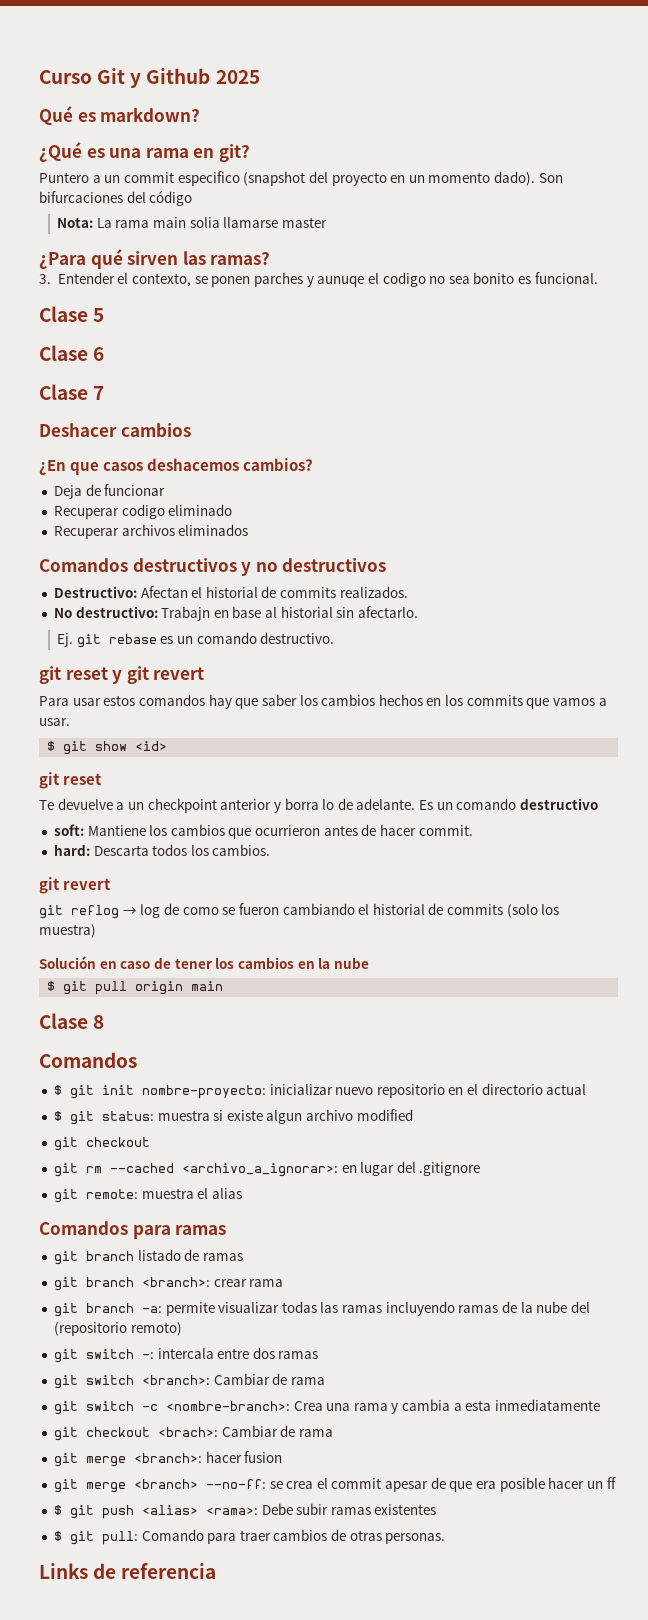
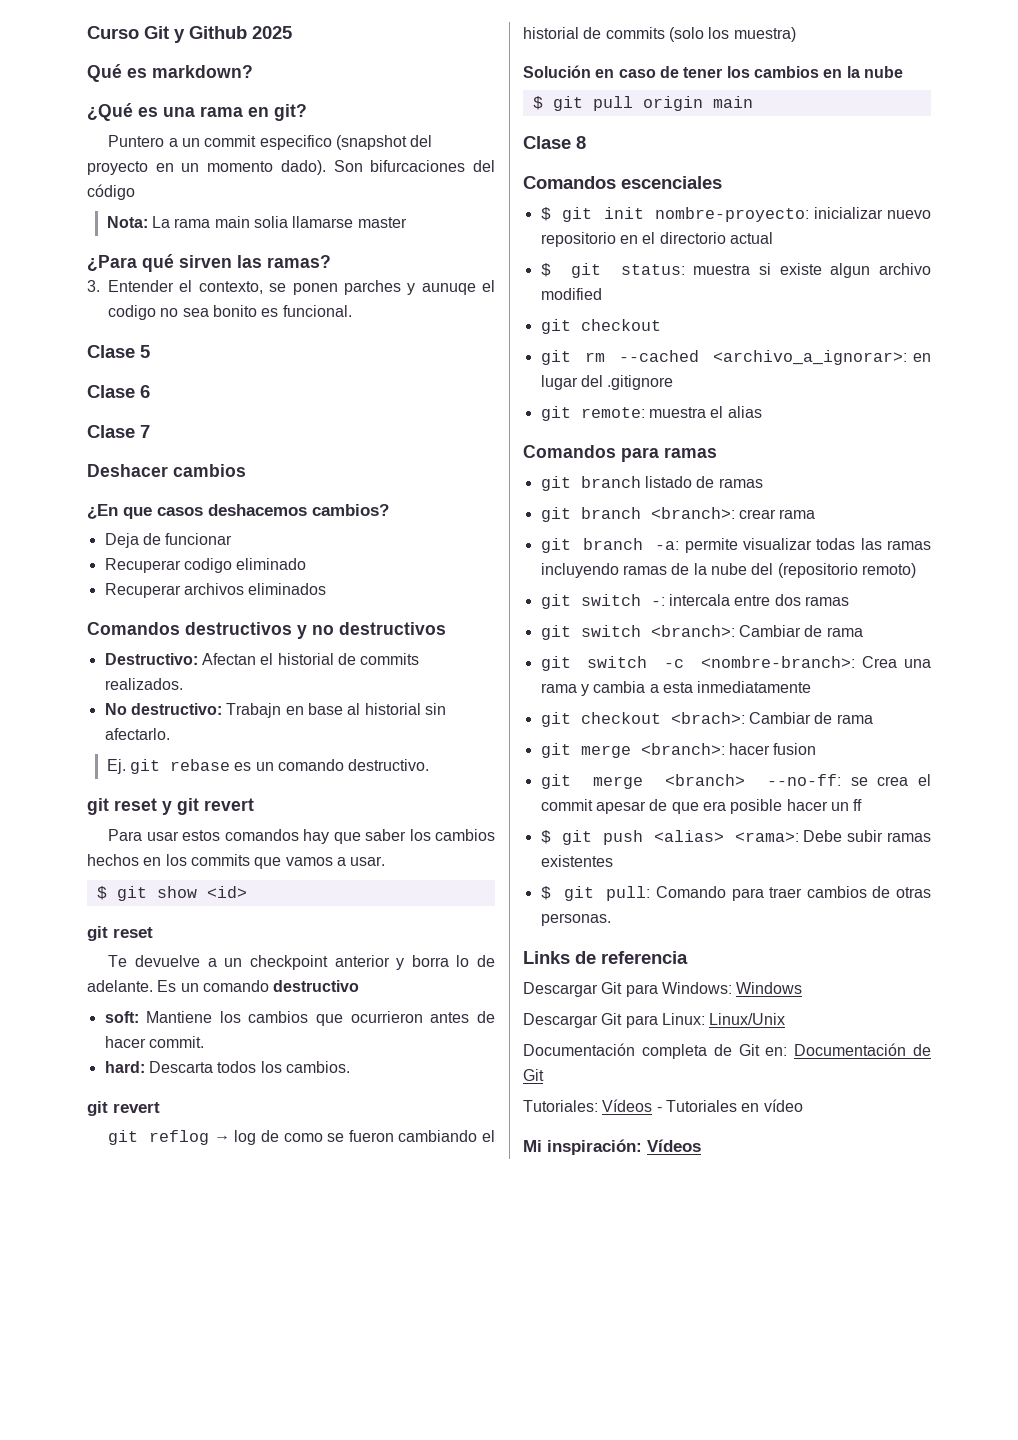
  Clase 8
- Comandos
+ Comandos escenciales
+ Descargar Git para Windows: Windows
+ Descargar Git para Linux: Linux/Unix
+ Documentación completa de Git en: Documentación de Git
+ Tutoriales: Vídeos - Tutoriales en vídeo
+ Mi inspiración: Vídeos

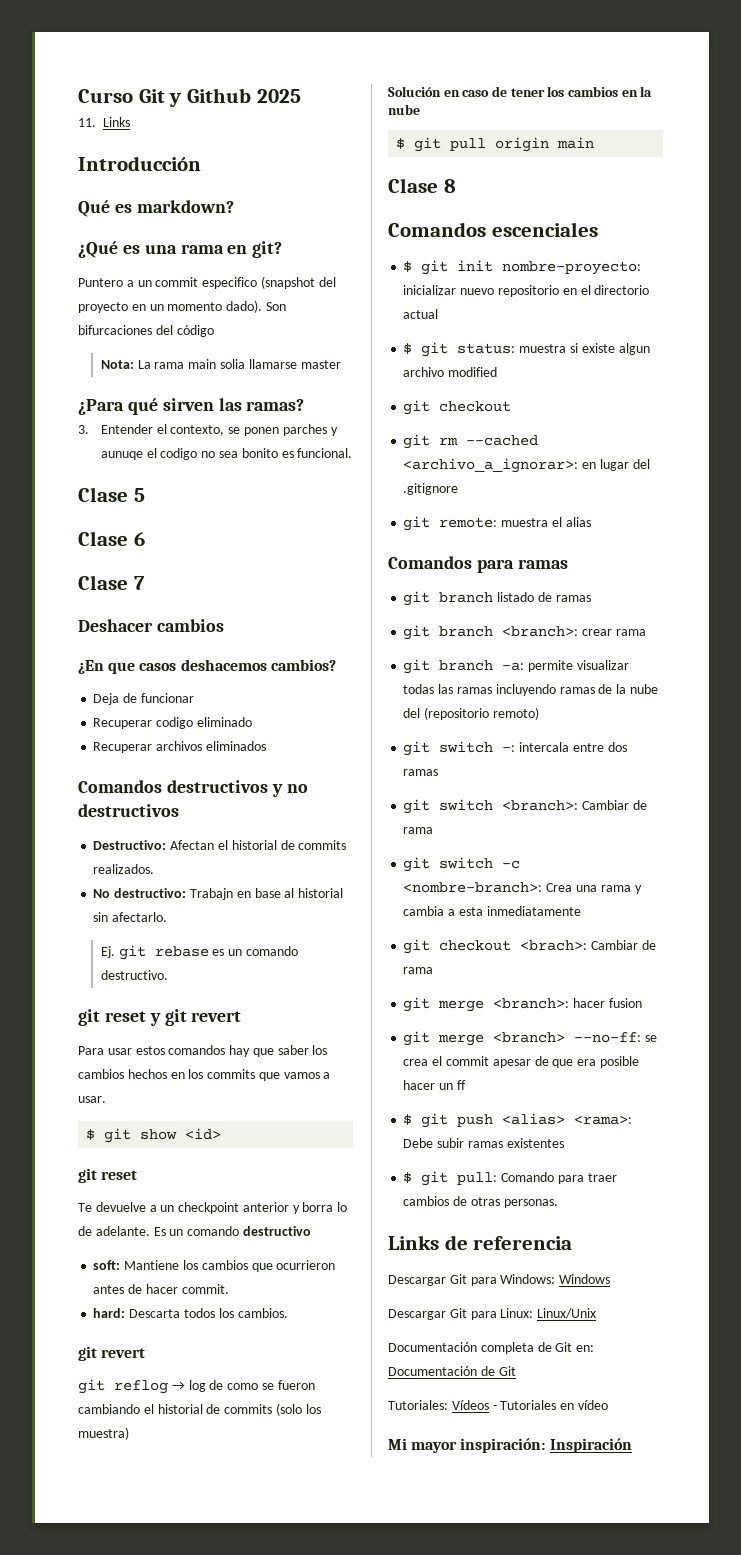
+ 11. Links
+ Introducción
- Mi inspiración: Vídeos
+ Mi mayor inspiración: Inspiración

